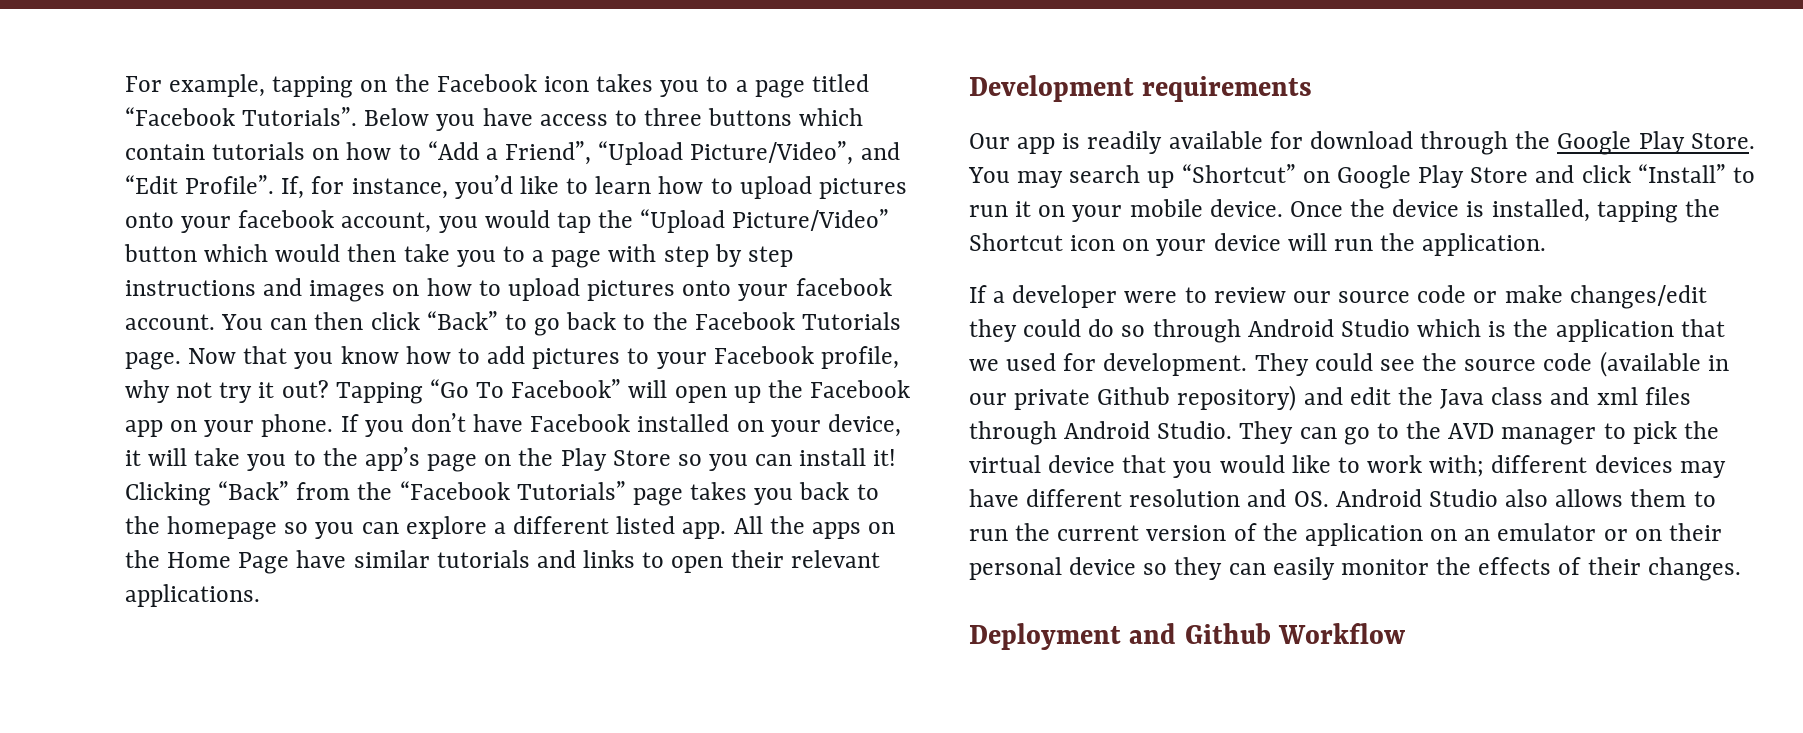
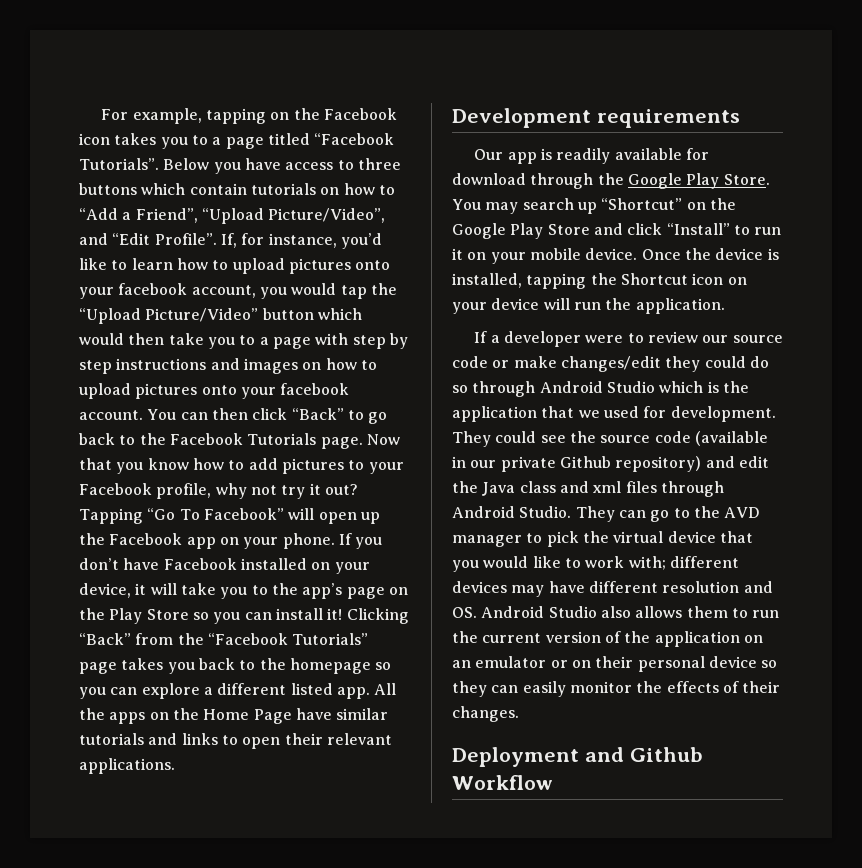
- You may search up “Shortcut” on Google Play Store and click “Install” to run it on your mobile device.
+ You may search up “Shortcut” on the Google Play Store and click “Install” to run it on your mobile device.

